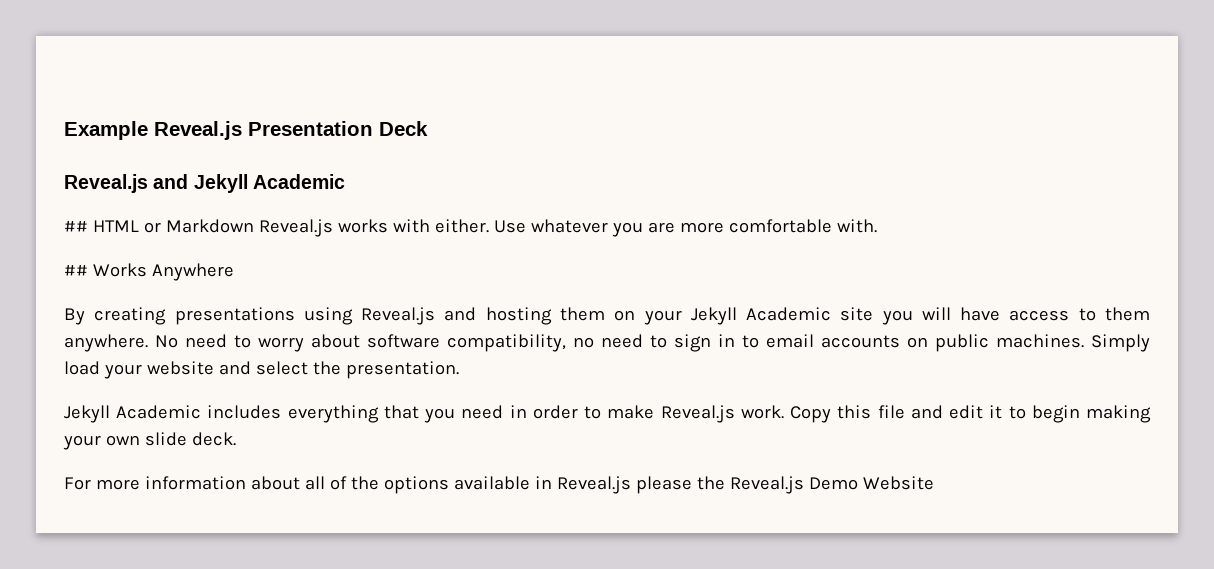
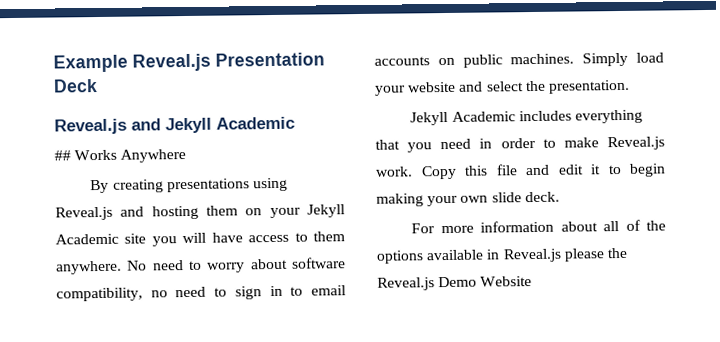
- ## HTML or Markdown Reveal.js works with either. Use whatever you are more comfortable with.

